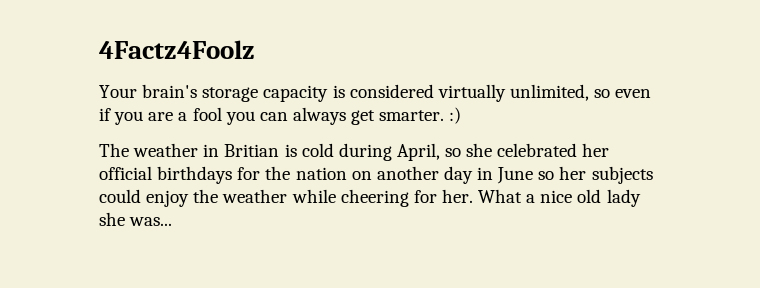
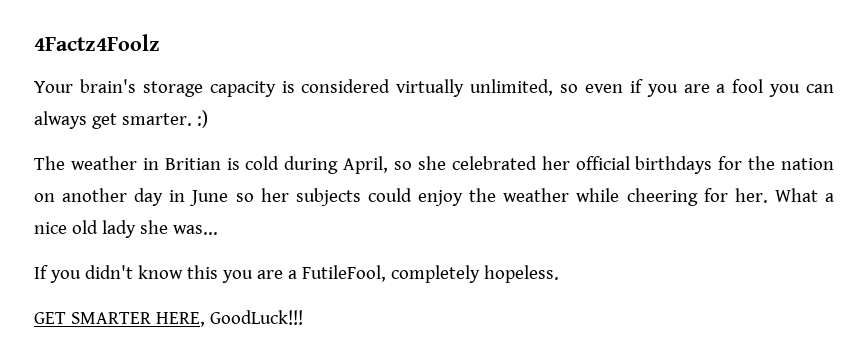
+ If you didn't know this you are a FutileFool, completely hopeless.
+ GET SMARTER HERE, GoodLuck!!!

